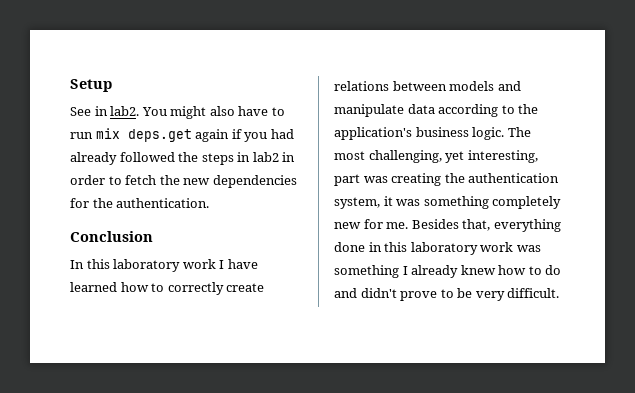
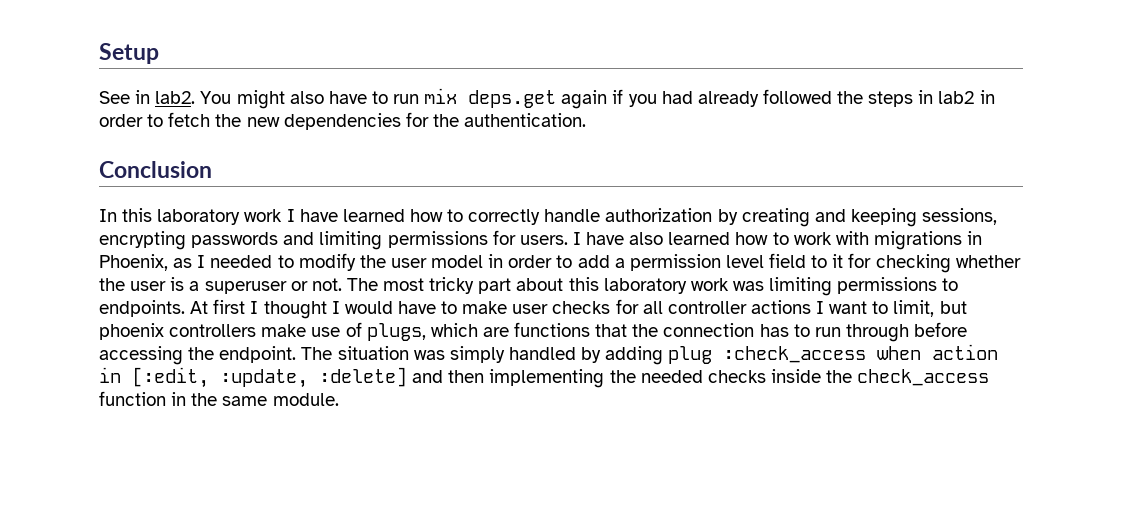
- In this laboratory work I have learned how to correctly create relations between models and manipulate data according to the application's business logic. The most challenging, yet interesting, part was creating the authentication system, it was something completely new for me. Besides that, everything done in this laboratory work was something I already knew how to do and didn't prove to be very difficult.
+ In this laboratory work I have learned how to correctly handle authorization by creating and keeping sessions, encrypting passwords and limiting permissions for users. I have also learned how to work with migrations in Phoenix, as I needed to modify the user model in order to add a permission level field to it for checking whether the user is a superuser or not. The most tricky part about this laboratory work was limiting permissions to endpoints. At first I thought I would have to make user checks for all controller actions I want to limit, but phoenix controllers make use of plugs, which are functions that the connection has to run through before accessing the endpoint. The situation was simply handled by adding plug :check_access when action in [:edit, :update, :delete] and then implementing the needed checks inside the check_access function in the same module.

